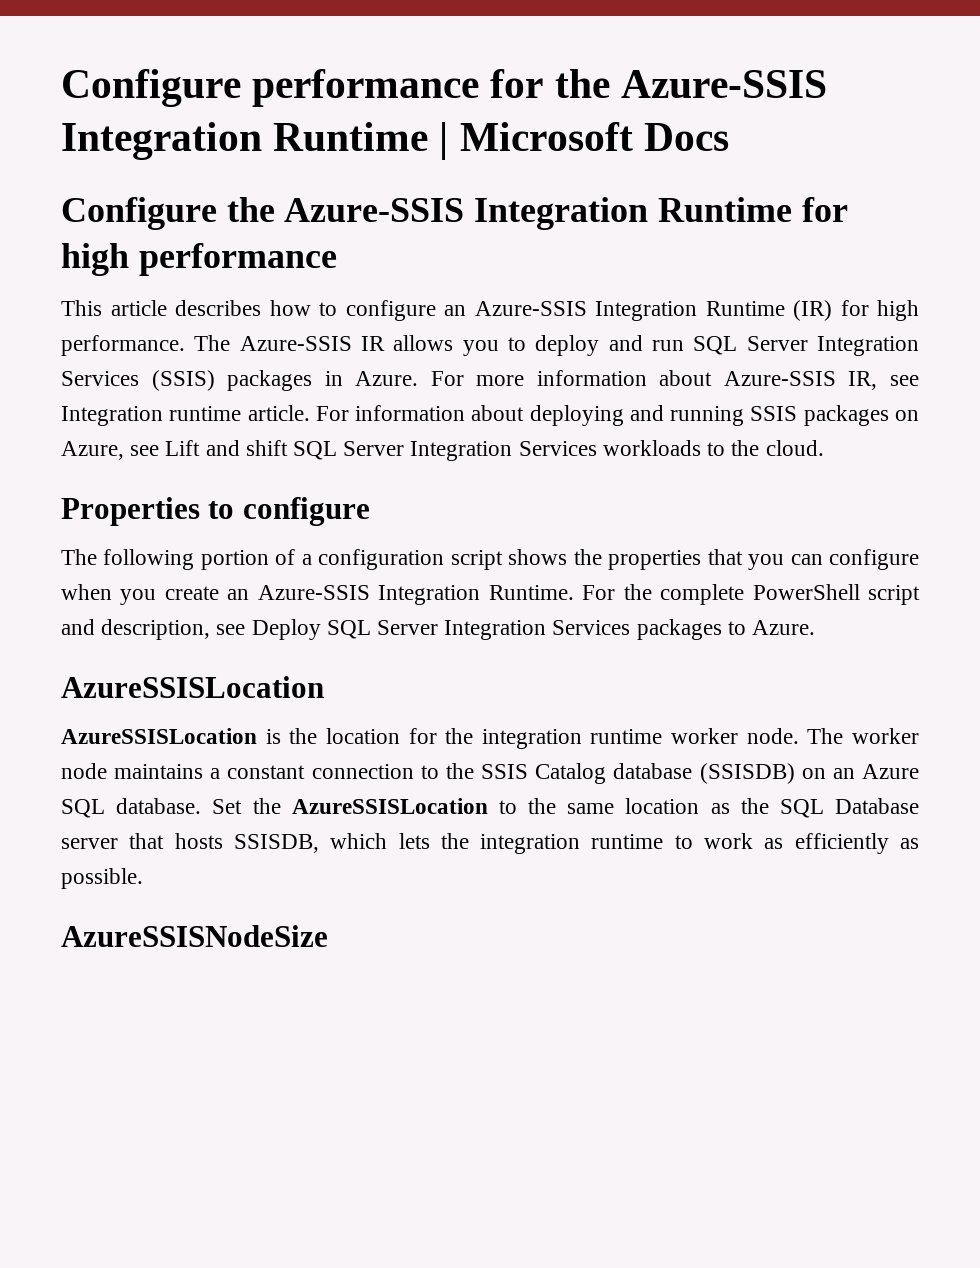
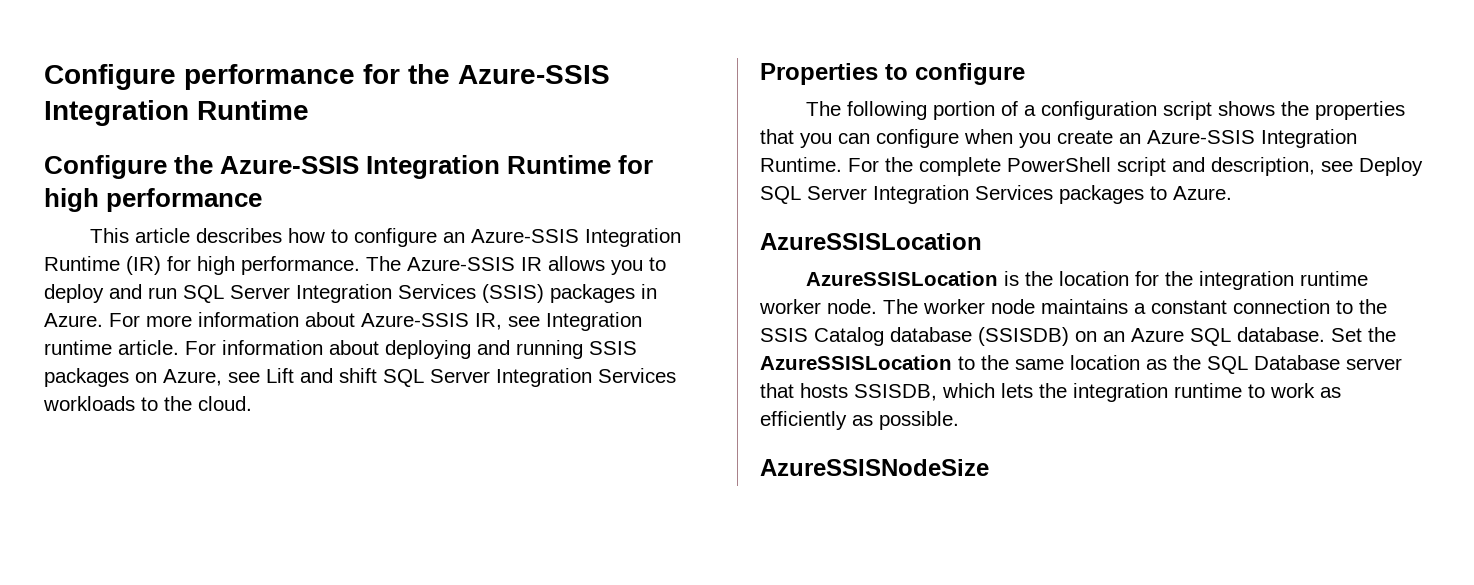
- Configure performance for the Azure-SSIS Integration Runtime | Microsoft Docs
+ Configure performance for the Azure-SSIS Integration Runtime

